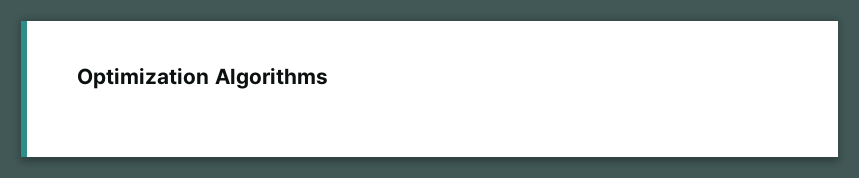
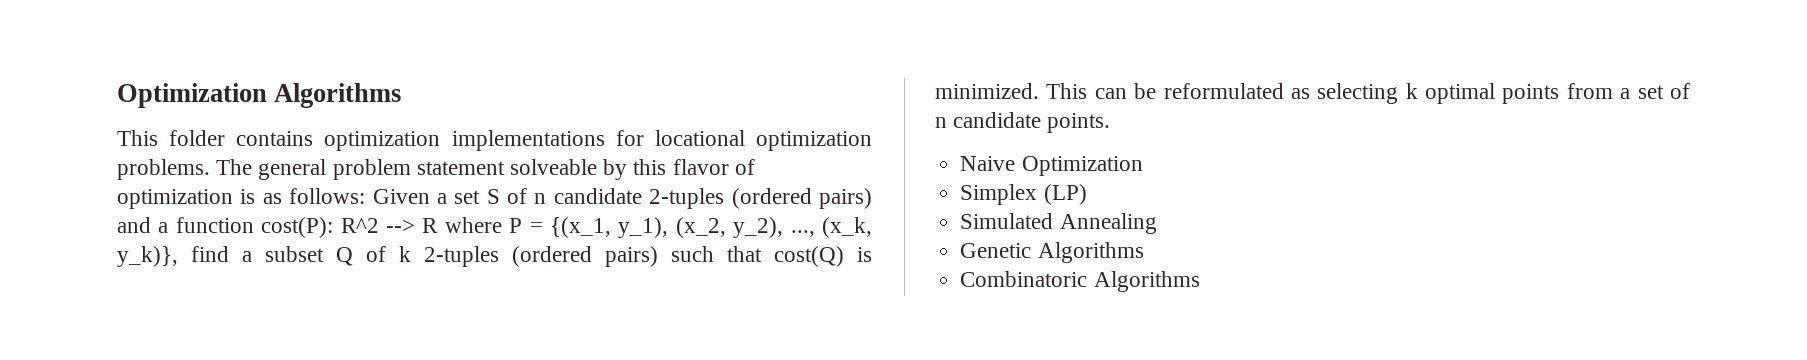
+ This folder contains optimization implementations for locational optimization problems. The general problem statement solveable by this flavor of optimization is as follows: Given a set S of n candidate 2-tuples (ordered pairs) and a function cost(P): R^2 --> R where P = {(x_1, y_1), (x_2, y_2), ..., (x_k, y_k)}, find a subset Q of k 2-tuples (ordered pairs) such that cost(Q) is minimized. This can be reformulated as selecting k optimal points from a set of n candidate points.
+ Naive Optimization
+ Simplex (LP)
+ Simulated Annealing
+ Genetic Algorithms
+ Combinatoric Algorithms

